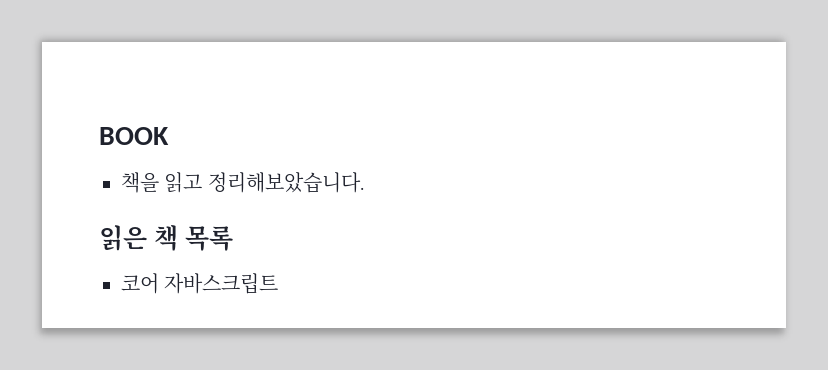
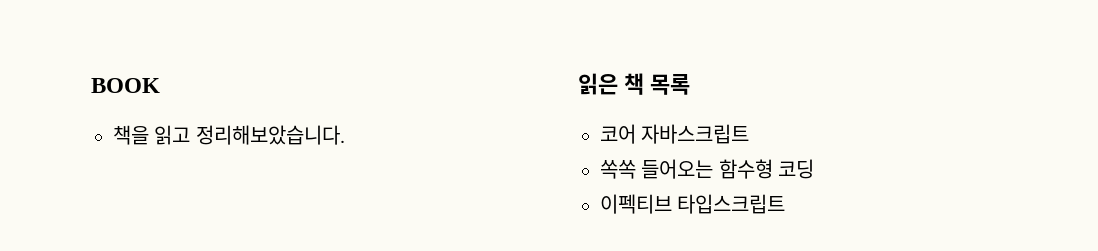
+ 쏙쏙 들어오는 함수형 코딩
+ 이펙티브 타입스크립트

